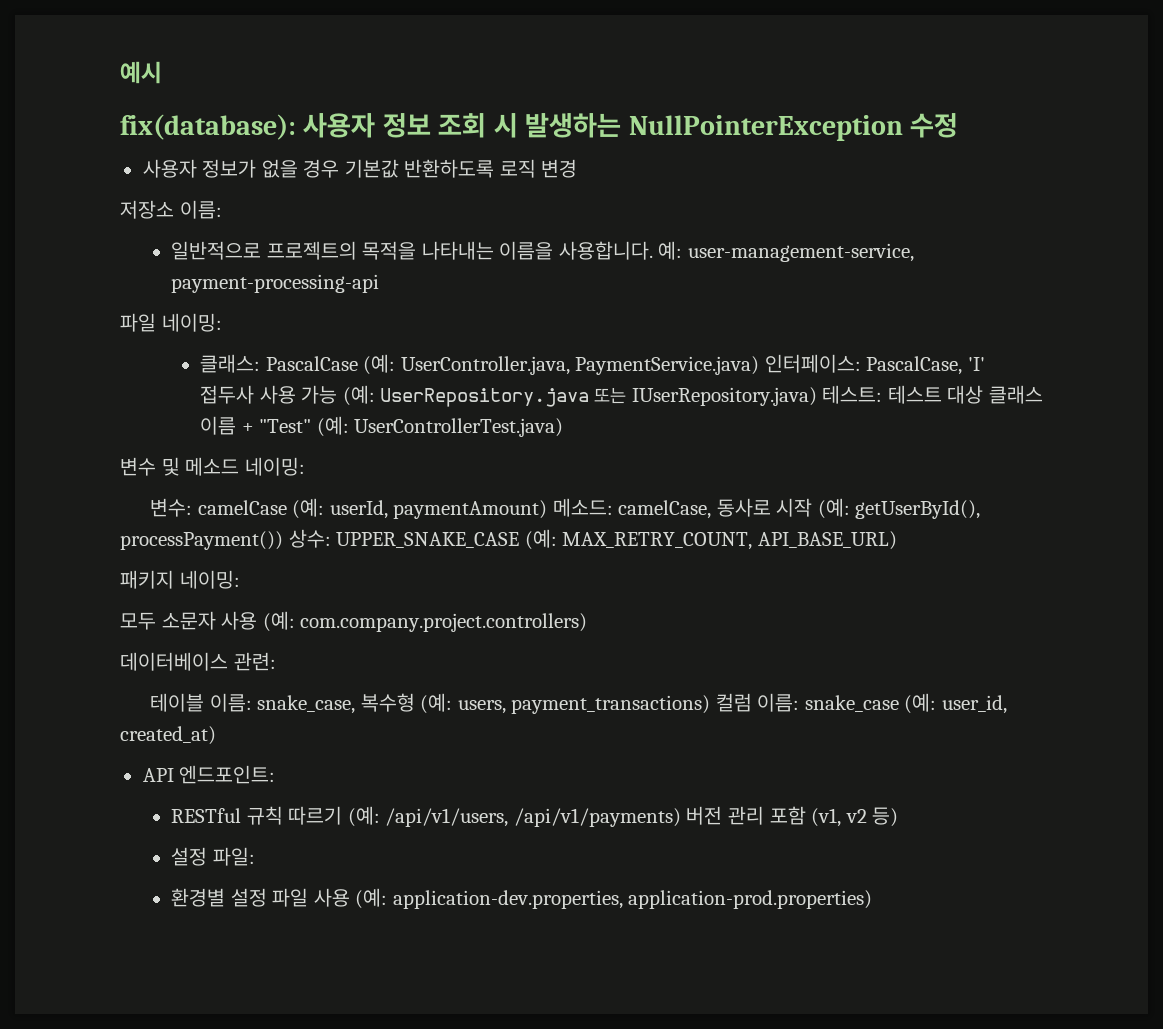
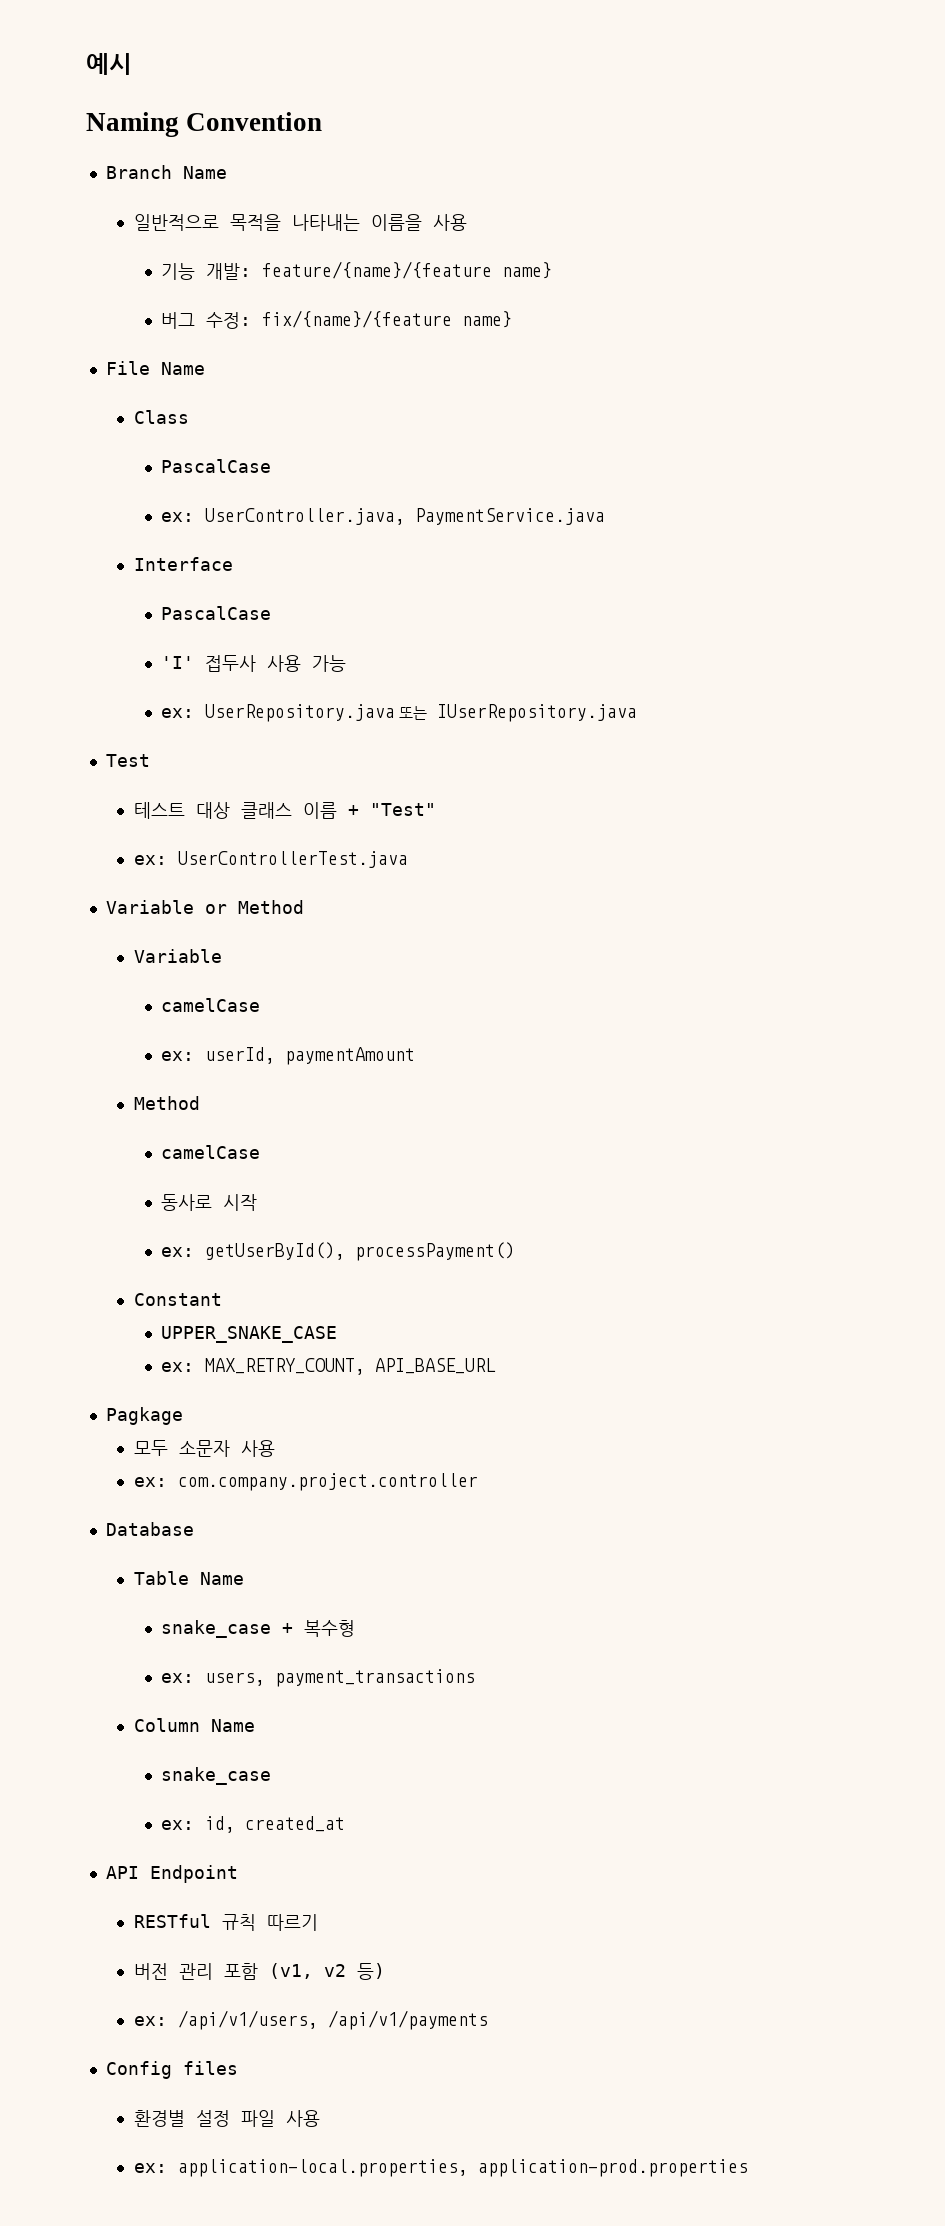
- fix(database): 사용자 정보 조회 시 발생하는 NullPointerException 수정
- 사용자 정보가 없을 경우 기본값 반환하도록 로직 변경
- 저장소 이름:
+ Naming Convention
+ Branch Name
- 일반적으로 프로젝트의 목적을 나타내는 이름을 사용합니다. 예: user-management-service, payment-processing-api
- 파일 네이밍:
- 클래스: PascalCase (예: UserController.java, PaymentService.java) 인터페이스: PascalCase, 'I' 접두사 사용 가능 (예: UserRepository.java 또는 IUserRepository.java) 테스트: 테스트 대상 클래스 이름 + "Test" (예: UserControllerTest.java)
- 변수 및 메소드 네이밍:
- 변수: camelCase (예: userId, paymentAmount) 메소드: camelCase, 동사로 시작 (예: getUserById(), processPayment()) 상수: UPPER_SNAKE_CASE (예: MAX_RETRY_COUNT, API_BASE_URL)
- 패키지 네이밍:
- 모두 소문자 사용 (예: com.company.project.controllers)
- 데이터베이스 관련:
- 테이블 이름: snake_case, 복수형 (예: users, payment_transactions) 컬럼 이름: snake_case (예: user_id, created_at)
+ 일반적으로 목적을 나타내는 이름을 사용
+ 기능 개발: feature/{name}/{feature name}
+ 버그 수정: fix/{name}/{feature name}
+ File Name
+ Class
+ PascalCase
+ ex: UserController.java, PaymentService.java
+ Interface
+ PascalCase
+ 'I' 접두사 사용 가능
+ ex: UserRepository.java 또는 IUserRepository.java
+ Test
+ 테스트 대상 클래스 이름 + "Test"
+ ex: UserControllerTest.java
+ Variable or Method
+ Variable
+ camelCase
+ ex: userId, paymentAmount
+ Method
+ camelCase
+ 동사로 시작
+ ex: getUserById(), processPayment()
+ Constant
+ UPPER_SNAKE_CASE
+ ex: MAX_RETRY_COUNT, API_BASE_URL
+ Pagkage
+ 모두 소문자 사용
+ ex: com.company.project.controller
+ Database
+ Table Name
+ snake_case + 복수형
+ ex: users, payment_transactions
+ Column Name
+ snake_case
+ ex: id, created_at
- API 엔드포인트:
+ API Endpoint
- RESTful 규칙 따르기 (예: /api/v1/users, /api/v1/payments) 버전 관리 포함 (v1, v2 등)
+ RESTful 규칙 따르기
+ 버전 관리 포함 (v1, v2 등)
- 설정 파일:
+ ex: /api/v1/users, /api/v1/payments
+ Config files
- 환경별 설정 파일 사용 (예: application-dev.properties, application-prod.properties)
+ 환경별 설정 파일 사용
+ ex: application-local.properties, application-prod.properties

